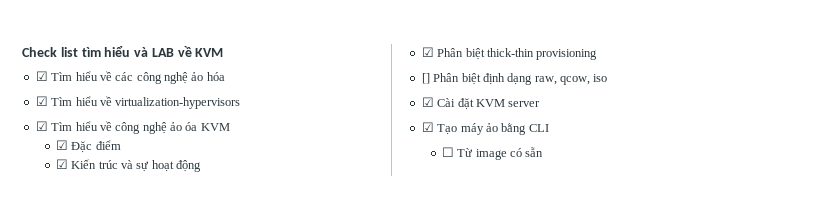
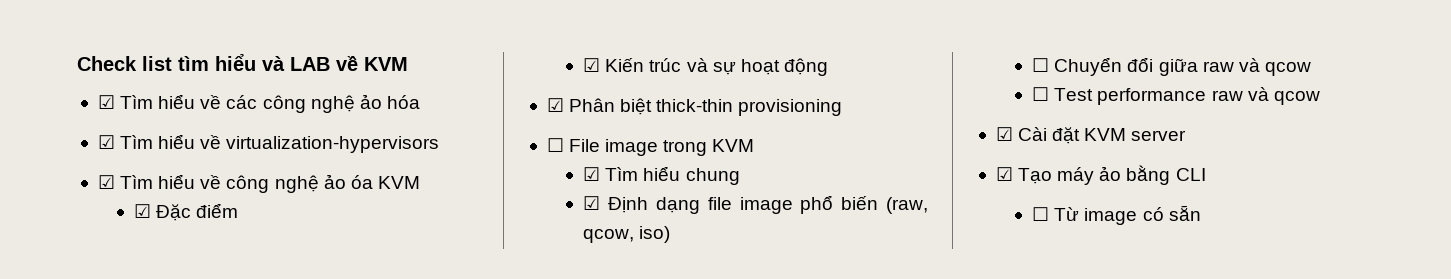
- [] Phân biệt định dạng raw, qcow, iso
+ ☐ File image trong KVM
+ ☑ Tìm hiểu chung
+ ☑ Định dạng file image phổ biến (raw, qcow, iso)
+ ☐ Chuyển đổi giữa raw và qcow
+ ☐ Test performance raw và qcow

